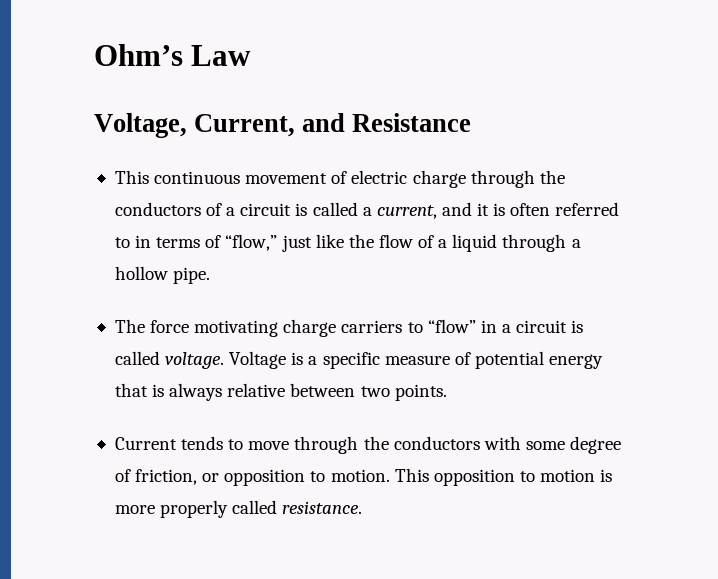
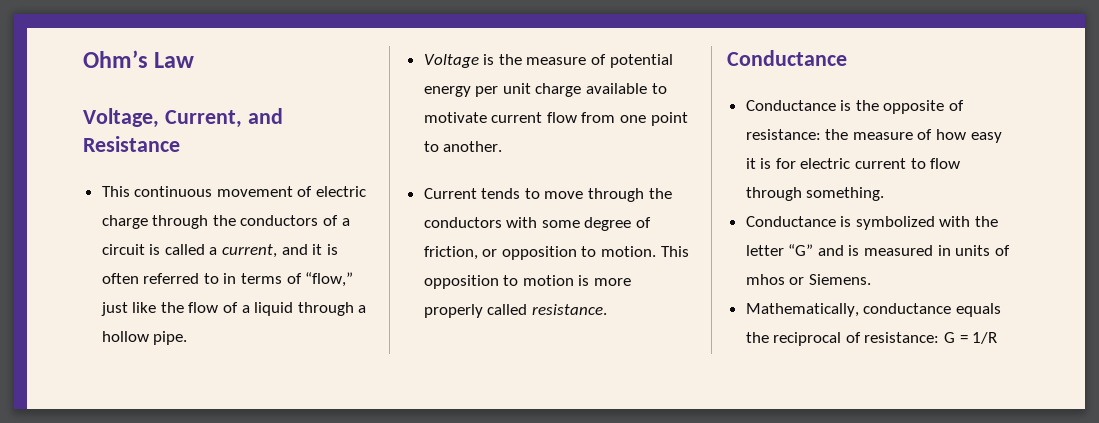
- The force motivating charge carriers to “flow” in a circuit is called voltage. Voltage is a specific measure of potential energy that is always relative between two points.
+ Voltage is the measure of potential energy per unit charge available to motivate current flow from one point to another.
  This opposition to motion is more properly called resistance.
+ Conductance
+ Conductance is the opposite of resistance: the measure of how easy it is for electric current to flow through something.
+ Conductance is symbolized with the letter “G” and is measured in units of mhos or Siemens.
+ Mathematically, conductance equals the reciprocal of resistance: G = 1/R

